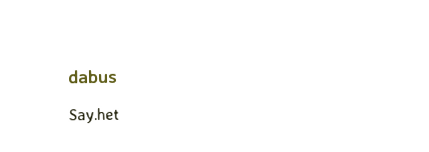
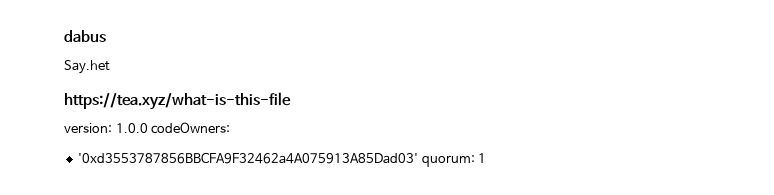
+ https://tea.xyz/what-is-this-file
+ version: 1.0.0 codeOwners:
+ '0xd3553787856BBCFA9F32462a4A075913A85Dad03' quorum: 1

